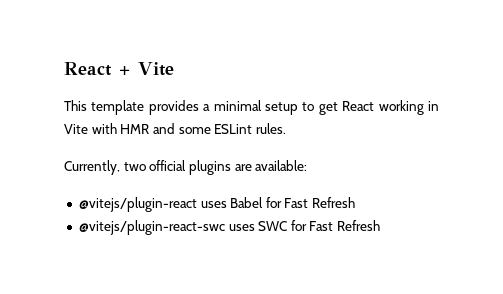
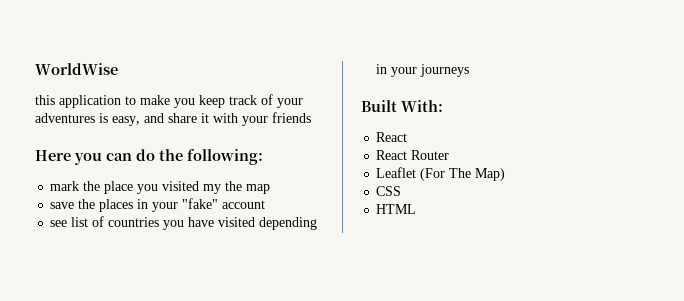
- React + Vite
- This template provides a minimal setup to get React working in Vite with HMR and some ESLint rules.
- Currently, two official plugins are available:
- @vitejs/plugin-react uses Babel for Fast Refresh
- @vitejs/plugin-react-swc uses SWC for Fast Refresh
+ WorldWise
+ this application to make you keep track of your adventures is easy, and share it with your friends
+ Here you can do the following:
+ mark the place you visited my the map
+ save the places in your "fake" account
+ see list of countries you have visited depending in your journeys
+ Built With:
+ React
+ React Router
+ Leaflet (For The Map)
+ CSS
+ HTML

